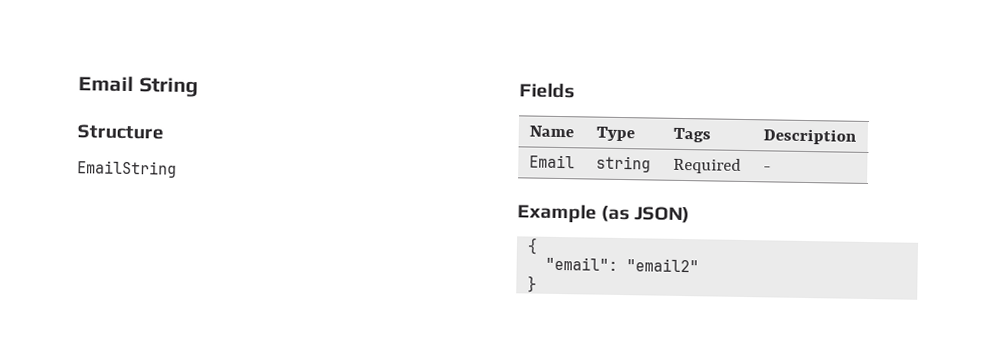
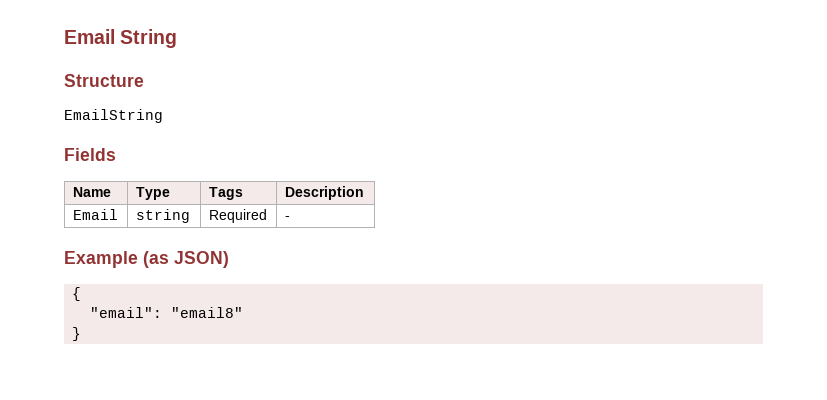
- "email": "email2"
+ "email": "email8"

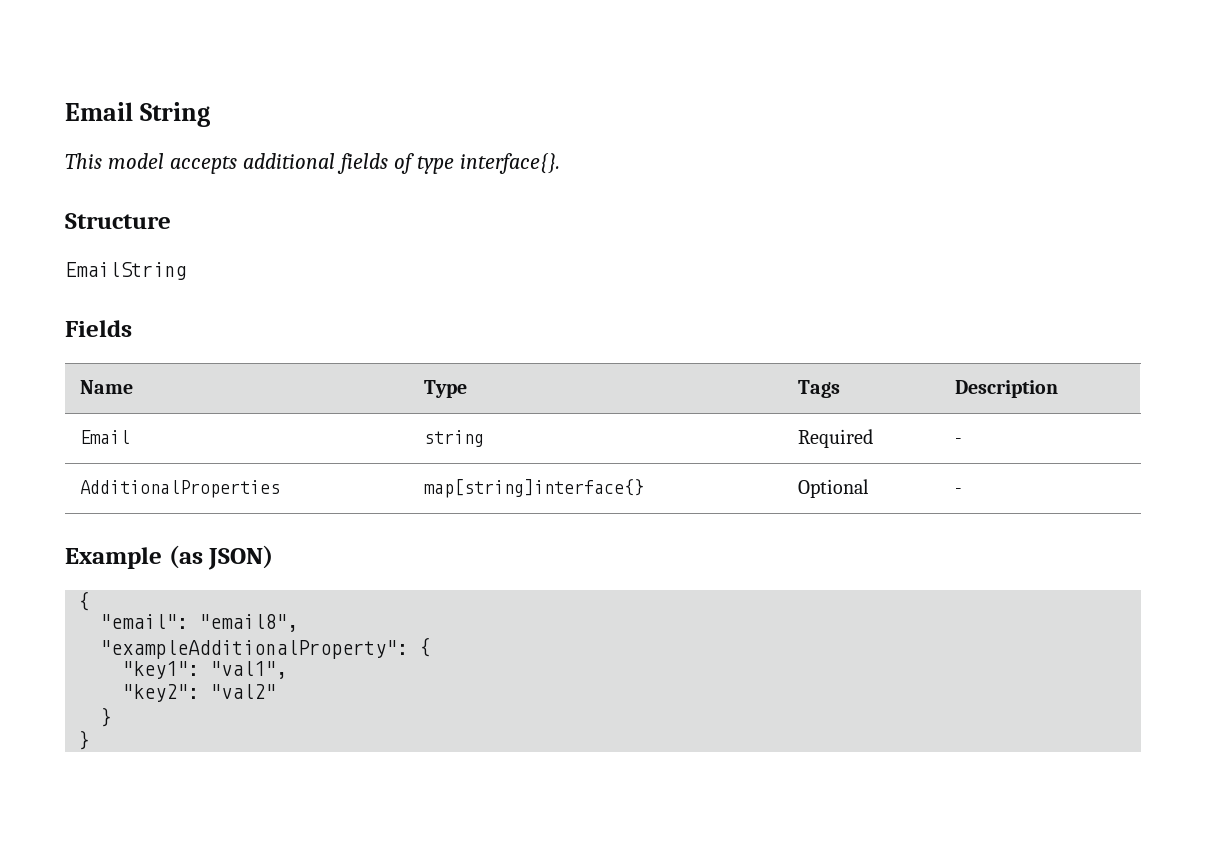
+ This model accepts additional fields of type interface{}.
+ AdditionalProperties | map[string]interface{} | Optional | -
- "email": "email8"
+ "email": "email8",
+ "exampleAdditionalProperty": {
+ "key1": "val1",
+ "key2": "val2"
+ }

